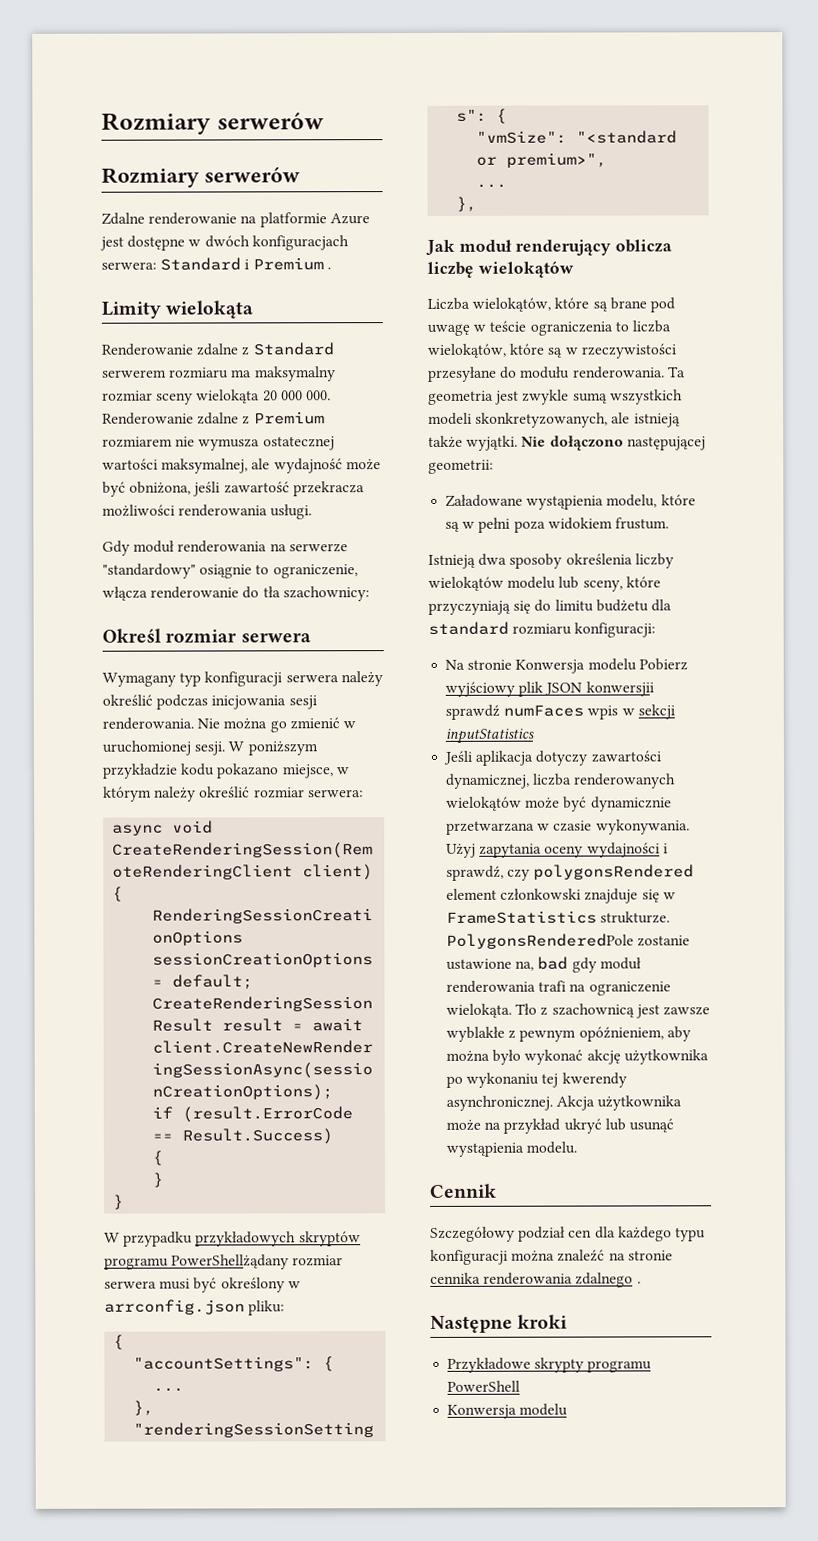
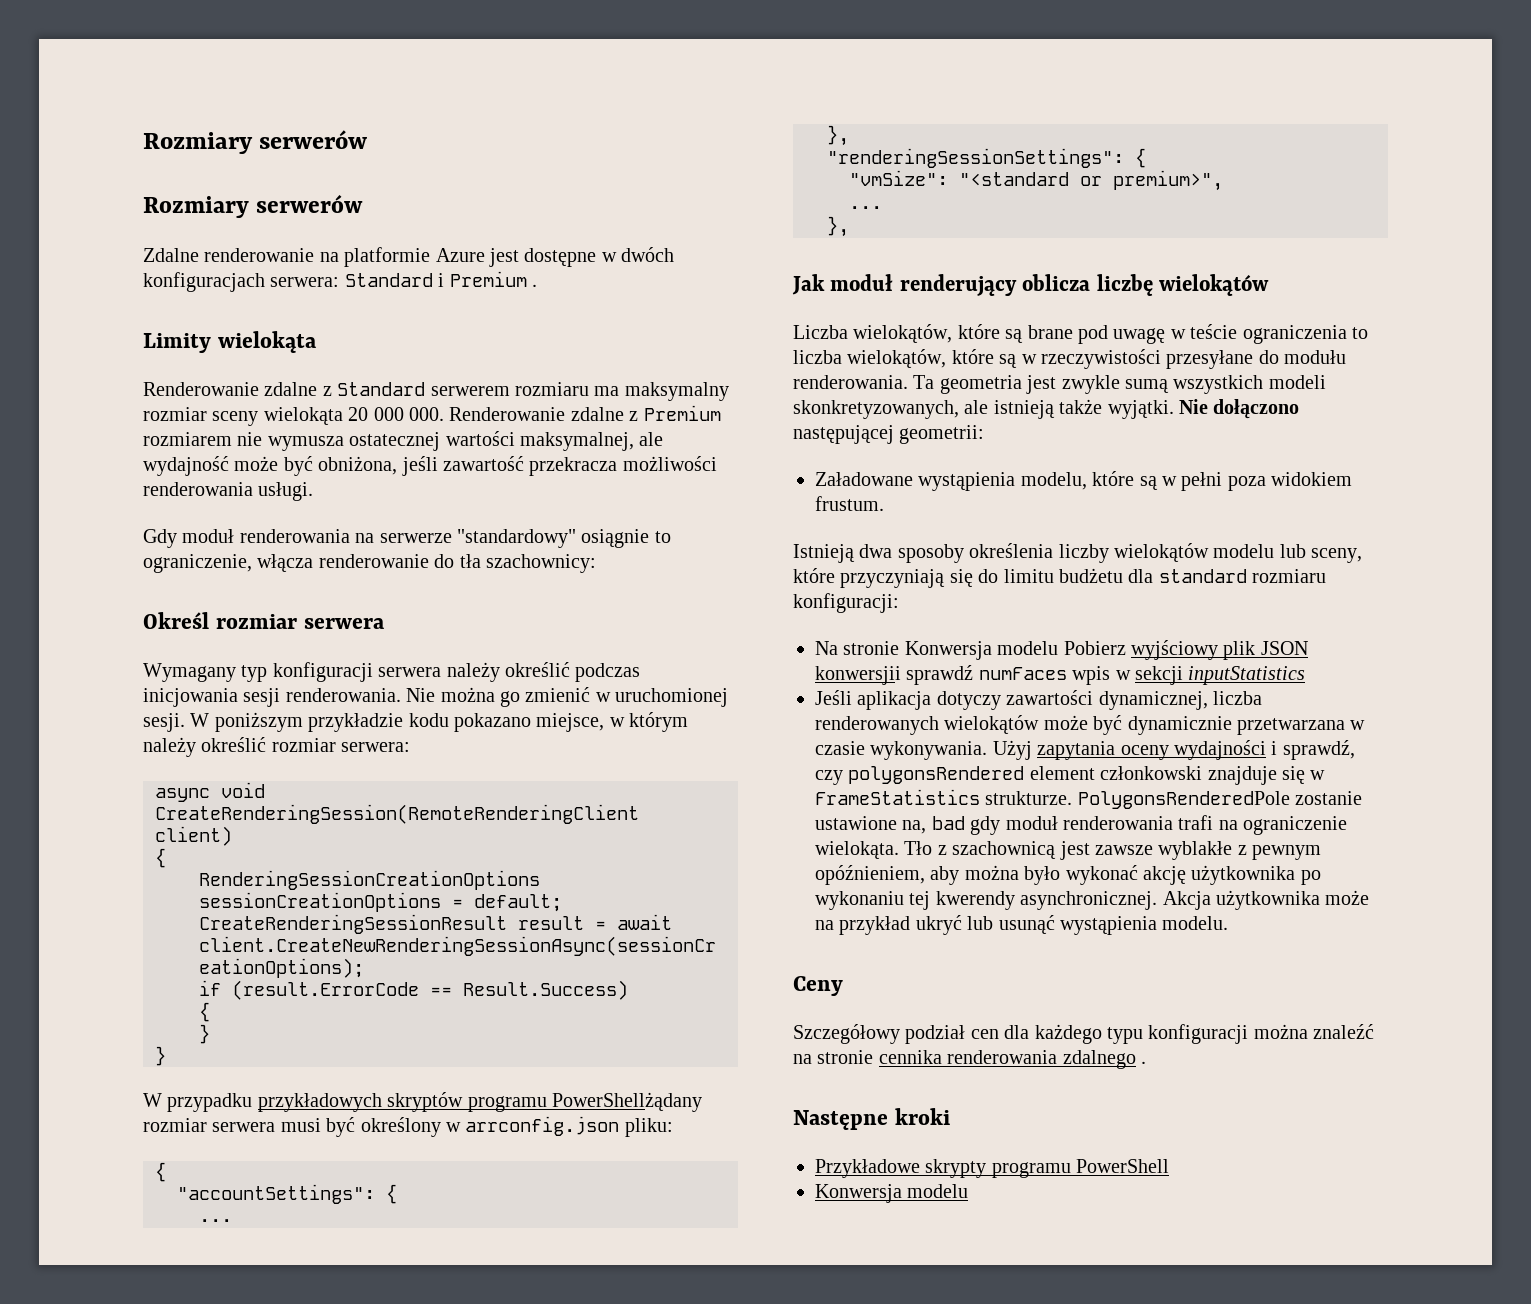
- Cennik
+ Ceny

